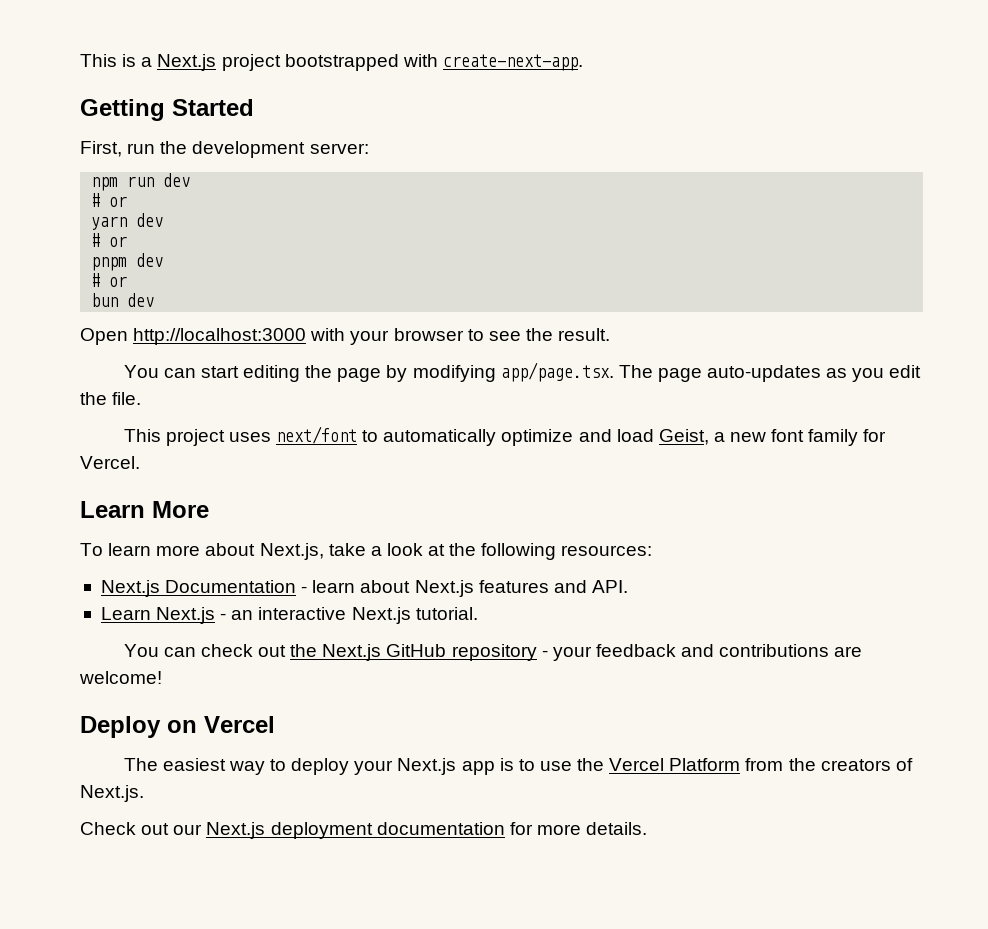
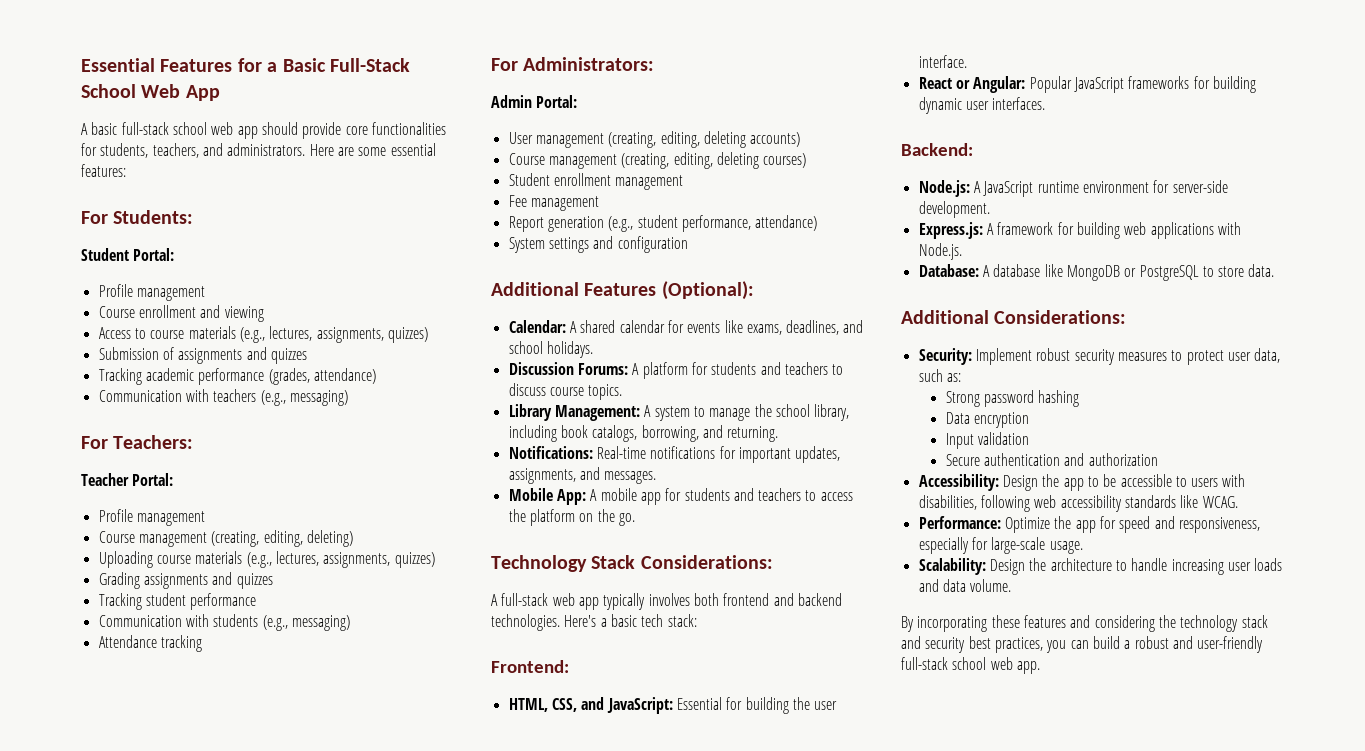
- This is a Next.js project bootstrapped with create-next-app.
- Getting Started
- First, run the development server:
- npm run dev
- # or
- yarn dev
- # or
- pnpm dev
- # or
- bun dev
- Open http://localhost:3000 with your browser to see the result.
- You can start editing the page by modifying app/page.tsx. The page auto-updates as you edit the file.
- This project uses next/font to automatically optimize and load Geist, a new font family for Vercel.
- Learn More
- To learn more about Next.js, take a look at the following resources:
- Next.js Documentation - learn about Next.js features and API.
- Learn Next.js - an interactive Next.js tutorial.
- You can check out the Next.js GitHub repository - your feedback and contributions are welcome!
- Deploy on Vercel
- The easiest way to deploy your Next.js app is to use the Vercel Platform from the creators of Next.js.
- Check out our Next.js deployment documentation for more details.
+ Essential Features for a Basic Full-Stack School Web App
+ A basic full-stack school web app should provide core functionalities for students, teachers, and administrators. Here are some essential features:
+ For Students:
+ Student Portal:
+ Profile management
+ Course enrollment and viewing
+ Access to course materials (e.g., lectures, assignments, quizzes)
+ Submission of assignments and quizzes
+ Tracking academic performance (grades, attendance)
+ Communication with teachers (e.g., messaging)
+ For Teachers:
+ Teacher Portal:
+ Profile management
+ Course management (creating, editing, deleting)
+ Uploading course materials (e.g., lectures, assignments, quizzes)
+ Grading assignments and quizzes
+ Tracking student performance
+ Communication with students (e.g., messaging)
+ Attendance tracking
+ For Administrators:
+ Admin Portal:
+ User management (creating, editing, deleting accounts)
+ Course management (creating, editing, deleting courses)
+ Student enrollment management
+ Fee management
+ Report generation (e.g., student performance, attendance)
+ System settings and configuration
+ Additional Features (Optional):
+ Calendar: A shared calendar for events like exams, deadlines, and school holidays.
+ Discussion Forums: A platform for students and teachers to discuss course topics.
+ Library Management: A system to manage the school library, including book catalogs, borrowing, and returning.
+ Notifications: Real-time notifications for important updates, assignments, and messages.
+ Mobile App: A mobile app for students and teachers to access the platform on the go.
+ Technology Stack Considerations:
+ A full-stack web app typically involves both frontend and backend technologies. Here's a basic tech stack:
+ Frontend:
+ HTML, CSS, and JavaScript: Essential for building the user interface.
+ React or Angular: Popular JavaScript frameworks for building dynamic user interfaces.
+ Backend:
+ Node.js: A JavaScript runtime environment for server-side development.
+ Express.js: A framework for building web applications with Node.js.
+ Database: A database like MongoDB or PostgreSQL to store data.
+ Additional Considerations:
+ Security: Implement robust security measures to protect user data, such as:
+ Strong password hashing
+ Data encryption
+ Input validation
+ Secure authentication and authorization
+ Accessibility: Design the app to be accessible to users with disabilities, following web accessibility standards like WCAG.
+ Performance: Optimize the app for speed and responsiveness, especially for large-scale usage.
+ Scalability: Design the architecture to handle increasing user loads and data volume.
+ By incorporating these features and considering the technology stack and security best practices, you can build a robust and user-friendly full-stack school web app.

